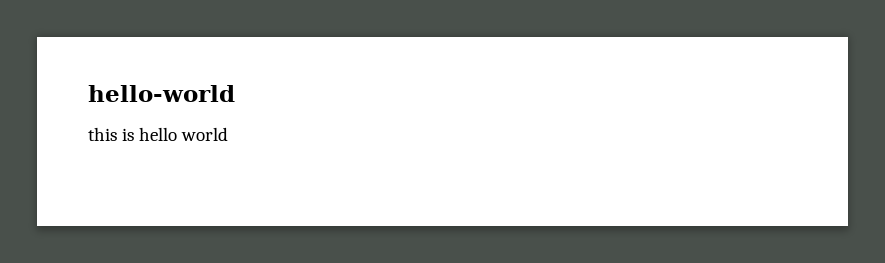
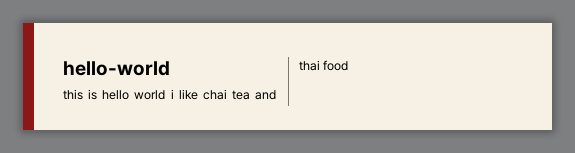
- this is hello world
+ this is hello world i like chai tea and thai food

